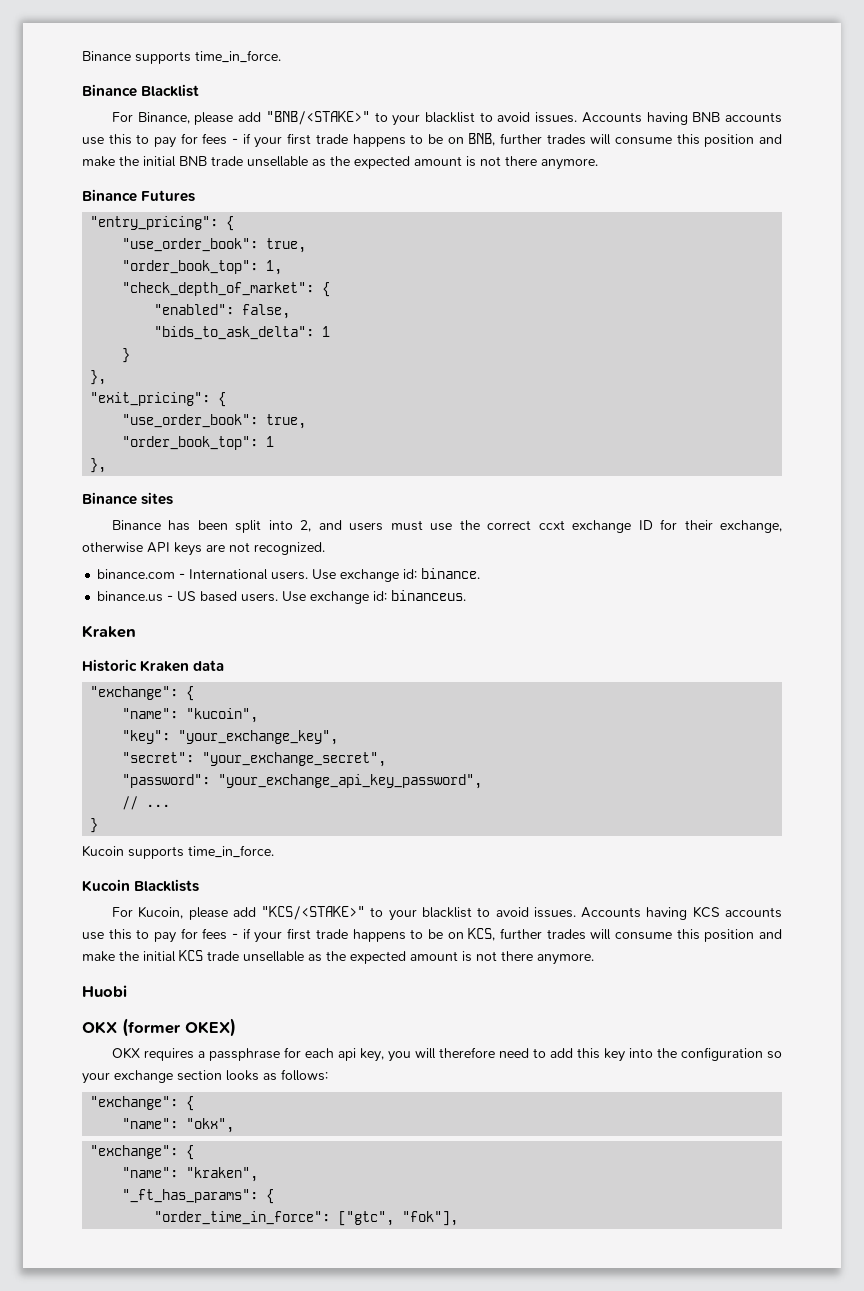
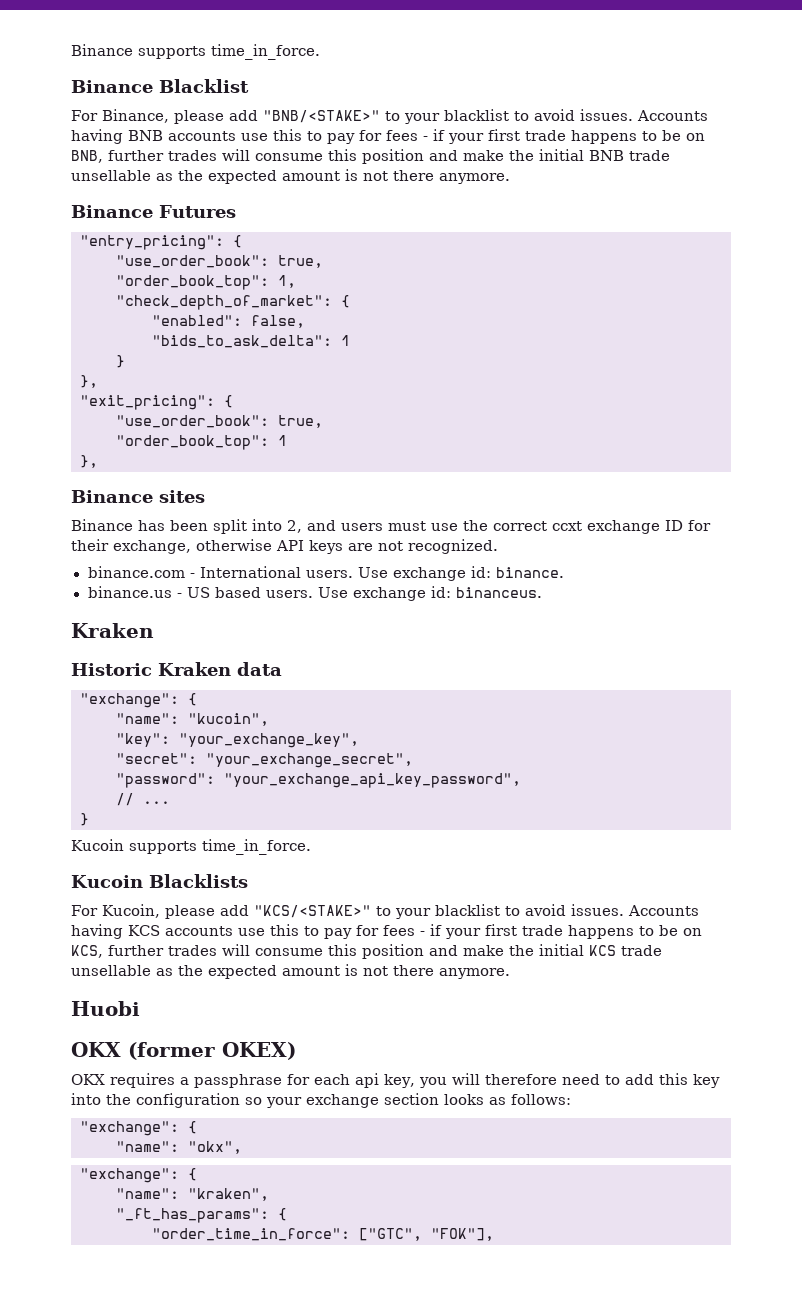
- "order_time_in_force": ["gtc", "fok"],
+ "order_time_in_force": ["GTC", "FOK"],

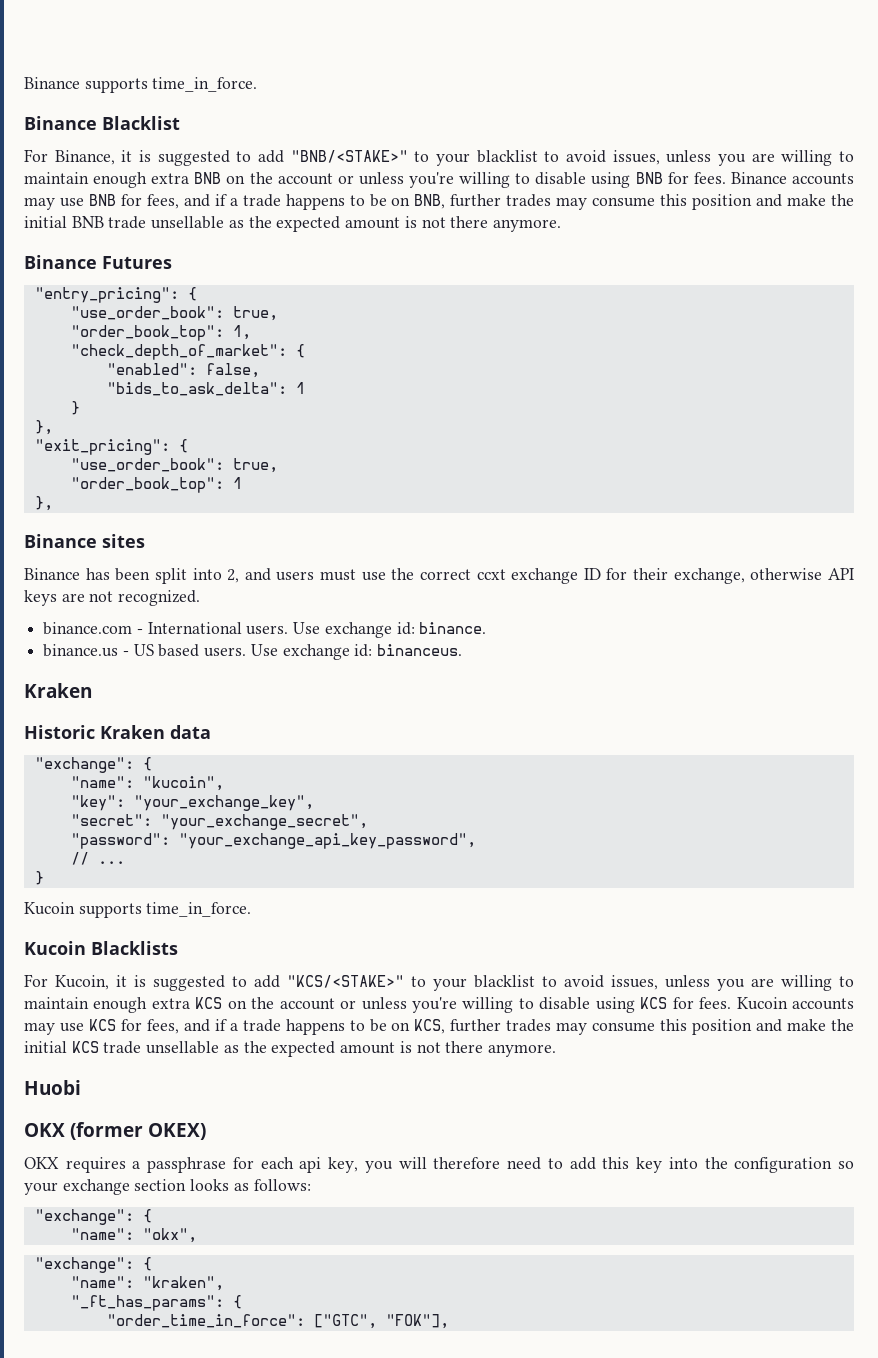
- For Binance, please add "BNB/<STAKE>" to your blacklist to avoid issues. Accounts having BNB accounts use this to pay for fees - if your first trade happens to be on BNB, further trades will consume this position and make the initial BNB trade unsellable as the expected amount is not there anymore.
+ For Binance, it is suggested to add "BNB/<STAKE>" to your blacklist to avoid issues, unless you are willing to maintain enough extra BNB on the account or unless you're willing to disable using BNB for fees. Binance accounts may use BNB for fees, and if a trade happens to be on BNB, further trades may consume this position and make the initial BNB trade unsellable as the expected amount is not there anymore.
- For Kucoin, please add "KCS/<STAKE>" to your blacklist to avoid issues. Accounts having KCS accounts use this to pay for fees - if your first trade happens to be on KCS, further trades will consume this position and make the initial KCS trade unsellable as the expected amount is not there anymore.
+ For Kucoin, it is suggested to add "KCS/<STAKE>" to your blacklist to avoid issues, unless you are willing to maintain enough extra KCS on the account or unless you're willing to disable using KCS for fees. Kucoin accounts may use KCS for fees, and if a trade happens to be on KCS, further trades may consume this position and make the initial KCS trade unsellable as the expected amount is not there anymore.

